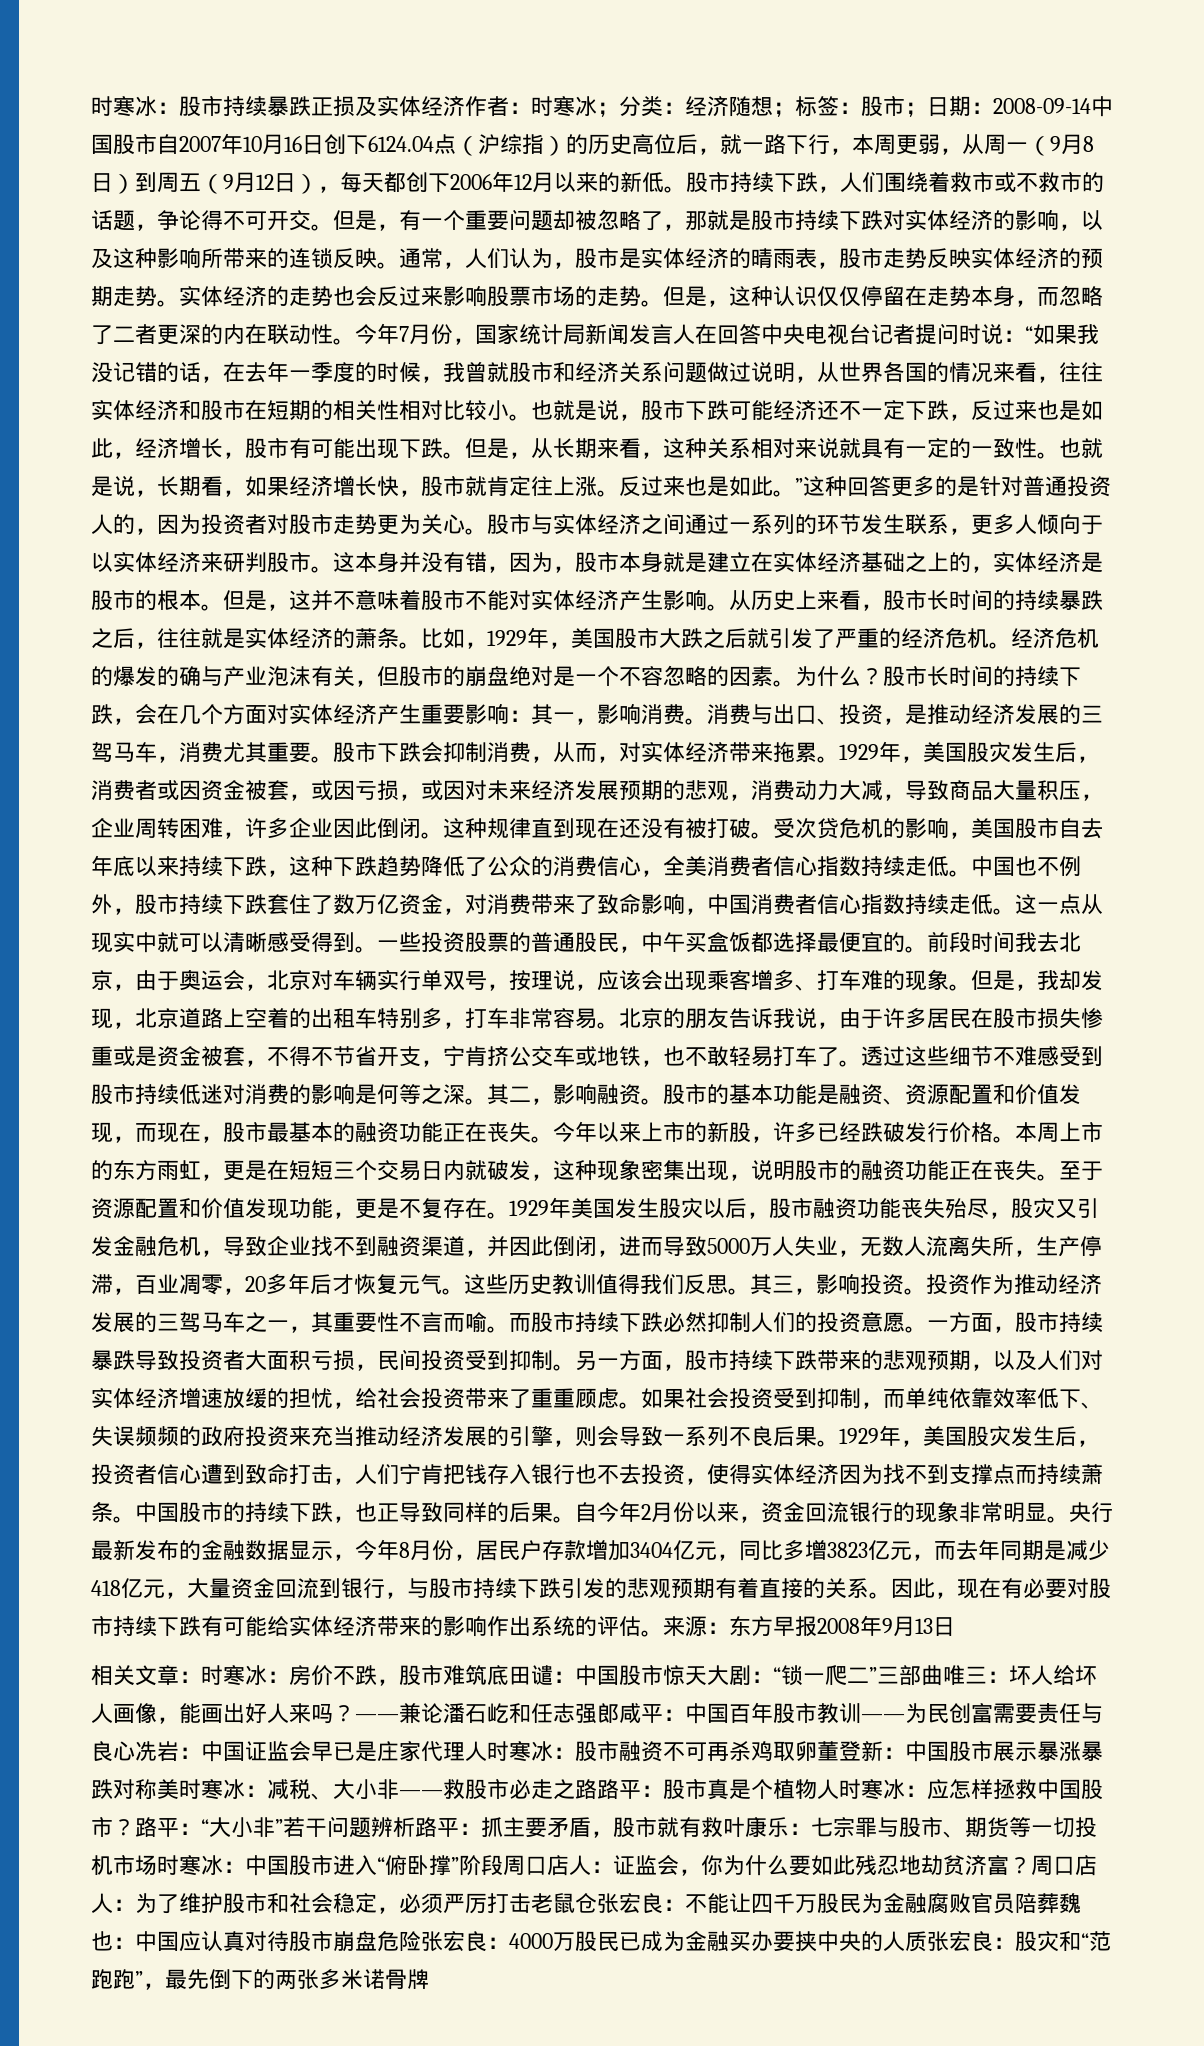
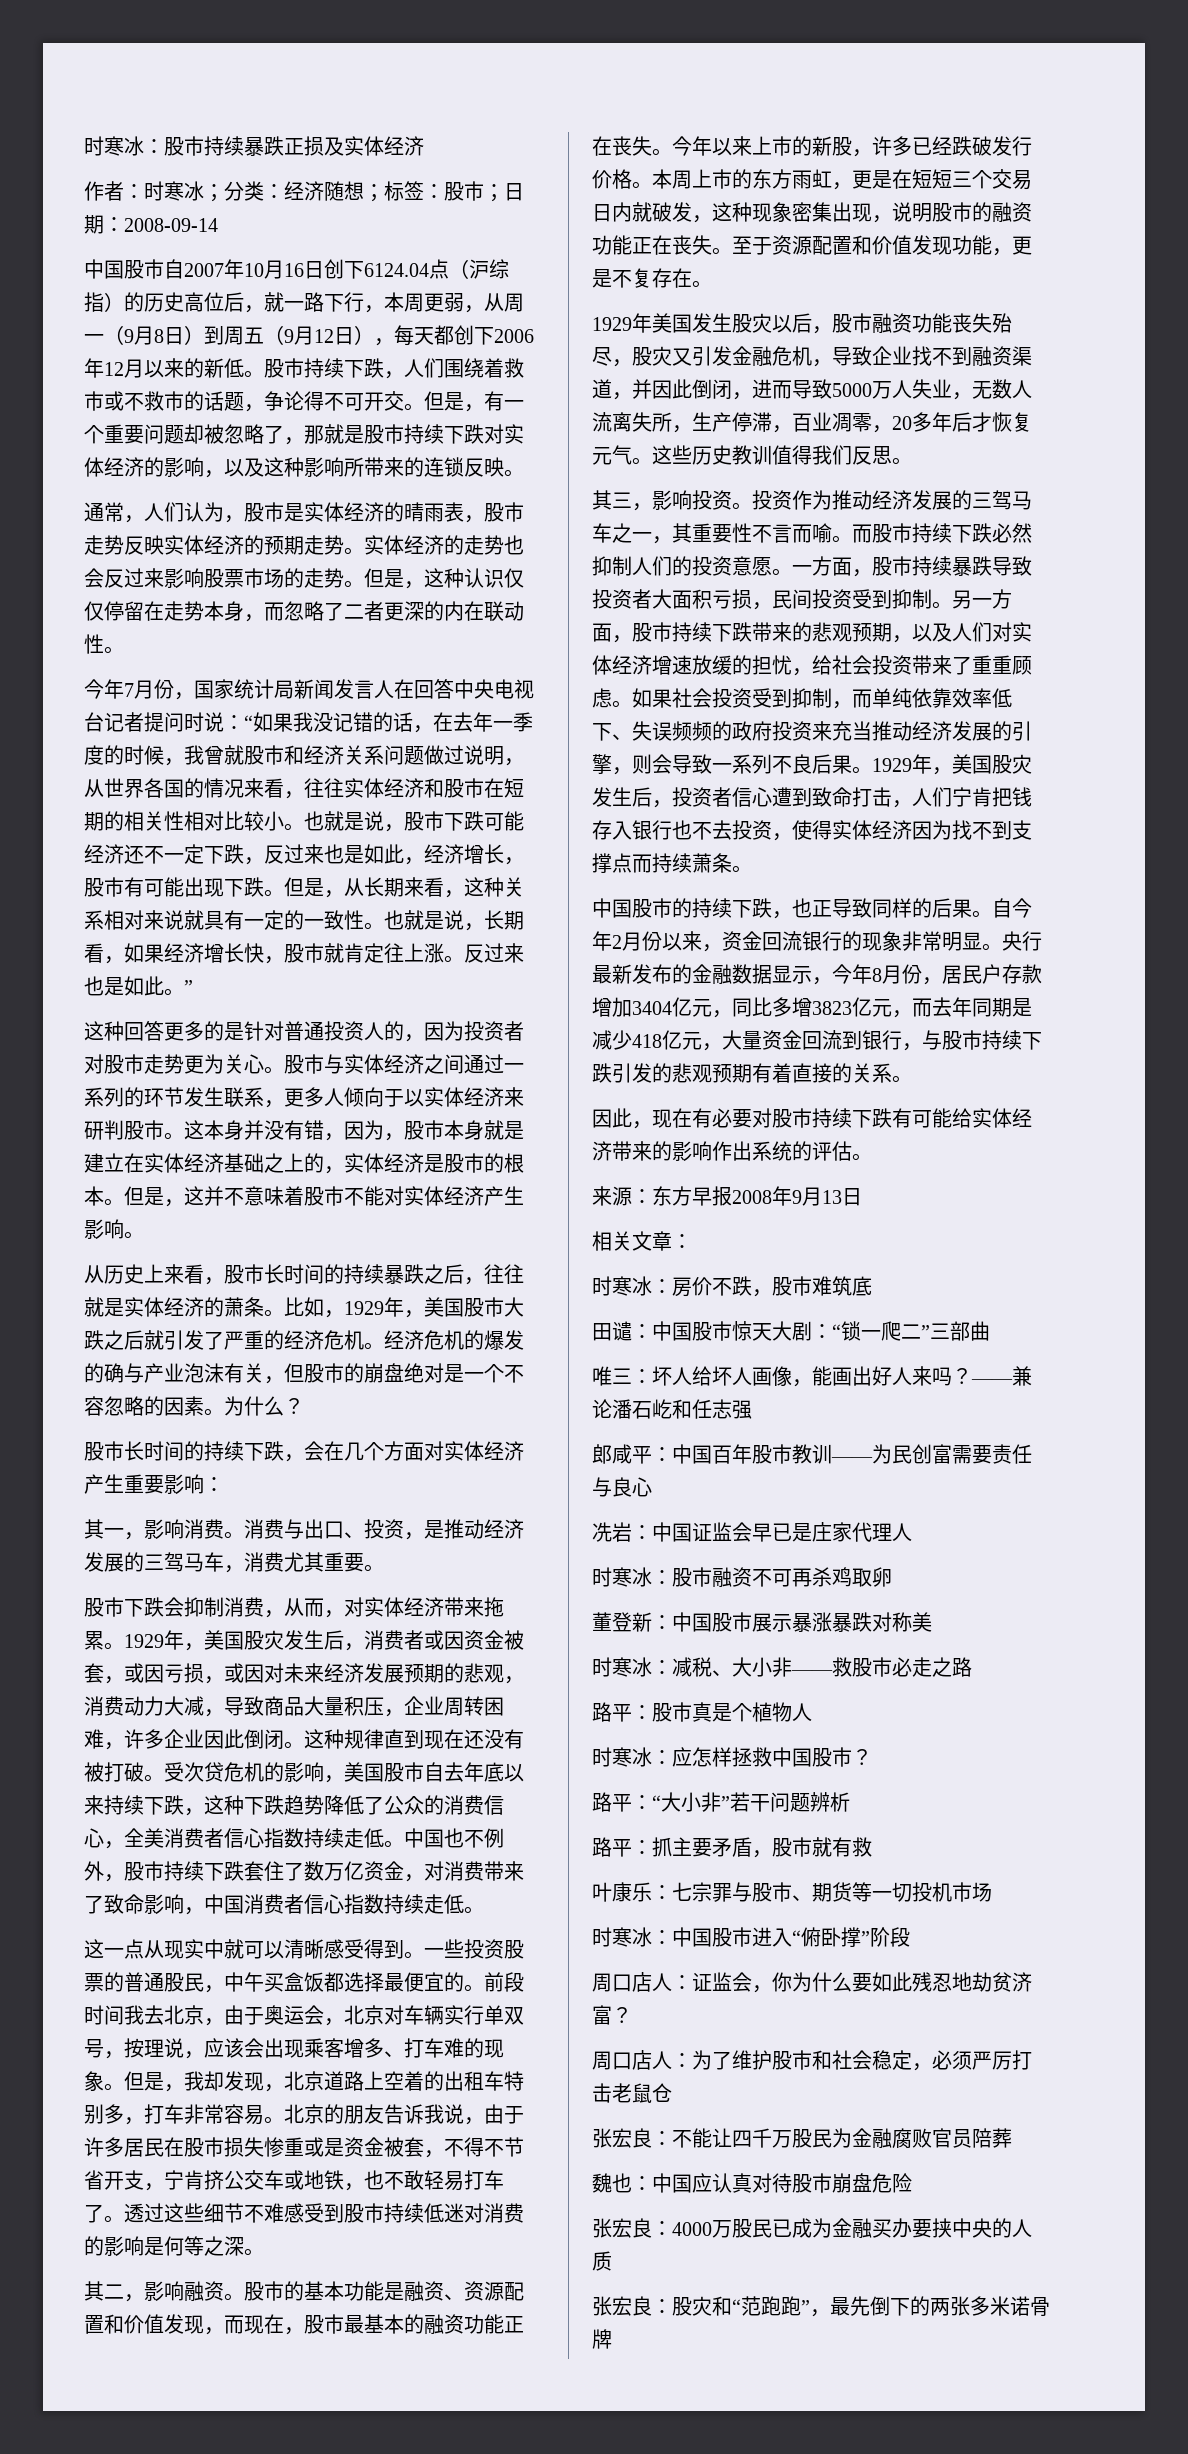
- 股市持续暴跌正损及实体经济作者：
+ 股市持续暴跌正损及实体经济
+ 作者：
- 2008-09-14中国股市自2007年10月16日创下6124.04点（沪综指）的历史高位后，就一路下行，本周更弱，从周一（9月8日）到周五（9月12日），每天都创下2006年12月以来的新低。
+ 2008-09-14
+ 中国股市自2007年10月16日创下6124.04点（沪综指）的历史高位后，就一路下行，本周更弱，从周一（9月8日）到周五（9月12日），每天都创下2006年12月以来的新低。
- 但是，有一个重要问题却被忽略了，那就是股市持续下跌对实体经济的影响，以及这种影响所带来的连锁反映。通常，人们认为，股市是实体经济的晴雨表，股市走势反映实体经济的预期走势。
+ 但是，有一个重要问题却被忽略了，那就是股市持续下跌对实体经济的影响，以及这种影响所带来的连锁反映。
+ 通常，人们认为，股市是实体经济的晴雨表，股市走势反映实体经济的预期走势。
- 但是，这种认识仅仅停留在走势本身，而忽略了二者更深的内在联动性。今年7月份，国家统计局新闻发言人在回答中央电视台记者提问时说：
+ 但是，这种认识仅仅停留在走势本身，而忽略了二者更深的内在联动性。
+ 今年7月份，国家统计局新闻发言人在回答中央电视台记者提问时说：
- 反过来也是如此。”这种回答更多的是针对普通投资人的，因为投资者对股市走势更为关心。
+ 反过来也是如此。”
+ 这种回答更多的是针对普通投资人的，因为投资者对股市走势更为关心。
- 但是，这并不意味着股市不能对实体经济产生影响。从历史上来看，股市长时间的持续暴跌之后，往往就是实体经济的萧条。
+ 但是，这并不意味着股市不能对实体经济产生影响。
+ 从历史上来看，股市长时间的持续暴跌之后，往往就是实体经济的萧条。
- 为什么？股市长时间的持续下跌，会在几个方面对实体经济产生重要影响：其一，影响消费。
+ 为什么？
+ 股市长时间的持续下跌，会在几个方面对实体经济产生重要影响：
+ 其一，影响消费。
- 消费与出口、投资，是推动经济发展的三驾马车，消费尤其重要。股市下跌会抑制消费，从而，对实体经济带来拖累。
+ 消费与出口、投资，是推动经济发展的三驾马车，消费尤其重要。
+ 股市下跌会抑制消费，从而，对实体经济带来拖累。
- 中国也不例外，股市持续下跌套住了数万亿资金，对消费带来了致命影响，中国消费者信心指数持续走低。这一点从现实中就可以清晰感受得到。
+ 中国也不例外，股市持续下跌套住了数万亿资金，对消费带来了致命影响，中国消费者信心指数持续走低。
+ 这一点从现实中就可以清晰感受得到。
- 透过这些细节不难感受到股市持续低迷对消费的影响是何等之深。其二，影响融资。
+ 透过这些细节不难感受到股市持续低迷对消费的影响是何等之深。
+ 其二，影响融资。
- 至于资源配置和价值发现功能，更是不复存在。1929年美国发生股灾以后，股市融资功能丧失殆尽，股灾又引发金融危机，导致企业找不到融资渠道，并因此倒闭，进而导致5000万人失业，无数人流离失所，生产停滞，百业凋零，20多年后才恢复元气。
+ 至于资源配置和价值发现功能，更是不复存在。
+ 1929年美国发生股灾以后，股市融资功能丧失殆尽，股灾又引发金融危机，导致企业找不到融资渠道，并因此倒闭，进而导致5000万人失业，无数人流离失所，生产停滞，百业凋零，20多年后才恢复元气。
- 这些历史教训值得我们反思。其三，影响投资。
+ 这些历史教训值得我们反思。
+ 其三，影响投资。
- 1929年，美国股灾发生后，投资者信心遭到致命打击，人们宁肯把钱存入银行也不去投资，使得实体经济因为找不到支撑点而持续萧条。中国股市的持续下跌，也正导致同样的后果。
+ 1929年，美国股灾发生后，投资者信心遭到致命打击，人们宁肯把钱存入银行也不去投资，使得实体经济因为找不到支撑点而持续萧条。
+ 中国股市的持续下跌，也正导致同样的后果。
- 央行最新发布的金融数据显示，今年8月份，居民户存款增加3404亿元，同比多增3823亿元，而去年同期是减少418亿元，大量资金回流到银行，与股市持续下跌引发的悲观预期有着直接的关系。因此，现在有必要对股市持续下跌有可能给实体经济带来的影响作出系统的评估。来源：
+ 央行最新发布的金融数据显示，今年8月份，居民户存款增加3404亿元，同比多增3823亿元，而去年同期是减少418亿元，大量资金回流到银行，与股市持续下跌引发的悲观预期有着直接的关系。
+ 因此，现在有必要对股市持续下跌有可能给实体经济带来的影响作出系统的评估。
+ 来源：
- 相关文章：时寒冰：房价不跌，股市难筑底田谴：中国股市惊天大剧：“锁一爬二”三部曲唯三：坏人给坏人画像，能画出好人来吗？
+ 相关文章：
+ 时寒冰：房价不跌，股市难筑底
+ 田谴：中国股市惊天大剧：“锁一爬二”三部曲
+ 唯三：坏人给坏人画像，能画出好人来吗？
- ——兼论潘石屹和任志强郎咸平：
+ ——兼论潘石屹和任志强
+ 郎咸平：
- 中国百年股市教训——为民创富需要责任与良心冼岩：
+ 中国百年股市教训——为民创富需要责任与良心
+ 冼岩：
- 中国证监会早已是庄家代理人时寒冰：
+ 中国证监会早已是庄家代理人
+ 时寒冰：
- 股市融资不可再杀鸡取卵董登新：
+ 股市融资不可再杀鸡取卵
+ 董登新：
- 中国股市展示暴涨暴跌对称美时寒冰：
+ 中国股市展示暴涨暴跌对称美
+ 时寒冰：
- 减税、大小非——救股市必走之路路平：
+ 减税、大小非——救股市必走之路
+ 路平：
- 股市真是个植物人时寒冰：
+ 股市真是个植物人
+ 时寒冰：
- 应怎样拯救中国股市？路平：
+ 应怎样拯救中国股市？
+ 路平：
- “大小非”若干问题辨析路平：
+ “大小非”若干问题辨析
+ 路平：
- 抓主要矛盾，股市就有救叶康乐：
+ 抓主要矛盾，股市就有救
+ 叶康乐：
- 七宗罪与股市、期货等一切投机市场时寒冰：
+ 七宗罪与股市、期货等一切投机市场
+ 时寒冰：
- 中国股市进入“俯卧撑”阶段周口店人：
+ 中国股市进入“俯卧撑”阶段
+ 周口店人：
- 证监会，你为什么要如此残忍地劫贫济富？周口店人：
+ 证监会，你为什么要如此残忍地劫贫济富？
+ 周口店人：
- 为了维护股市和社会稳定，必须严厉打击老鼠仓张宏良：
+ 为了维护股市和社会稳定，必须严厉打击老鼠仓
+ 张宏良：
- 不能让四千万股民为金融腐败官员陪葬魏也：
+ 不能让四千万股民为金融腐败官员陪葬
+ 魏也：
- 中国应认真对待股市崩盘危险张宏良：
+ 中国应认真对待股市崩盘危险
+ 张宏良：
- 4000万股民已成为金融买办要挟中央的人质张宏良：
+ 4000万股民已成为金融买办要挟中央的人质
+ 张宏良：

